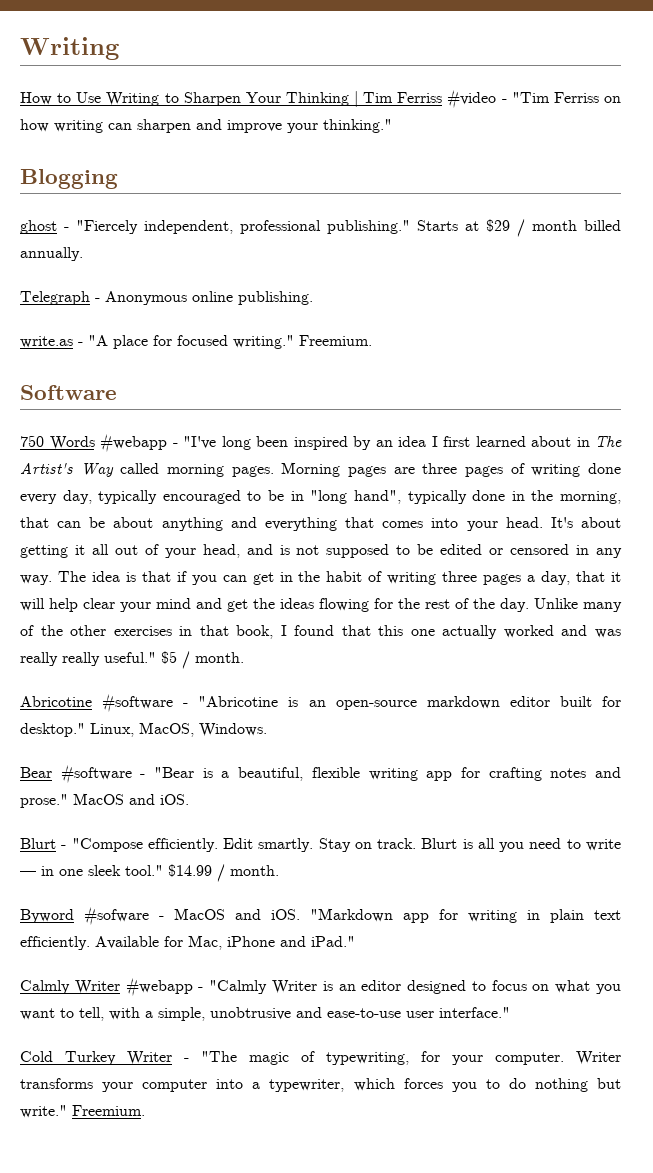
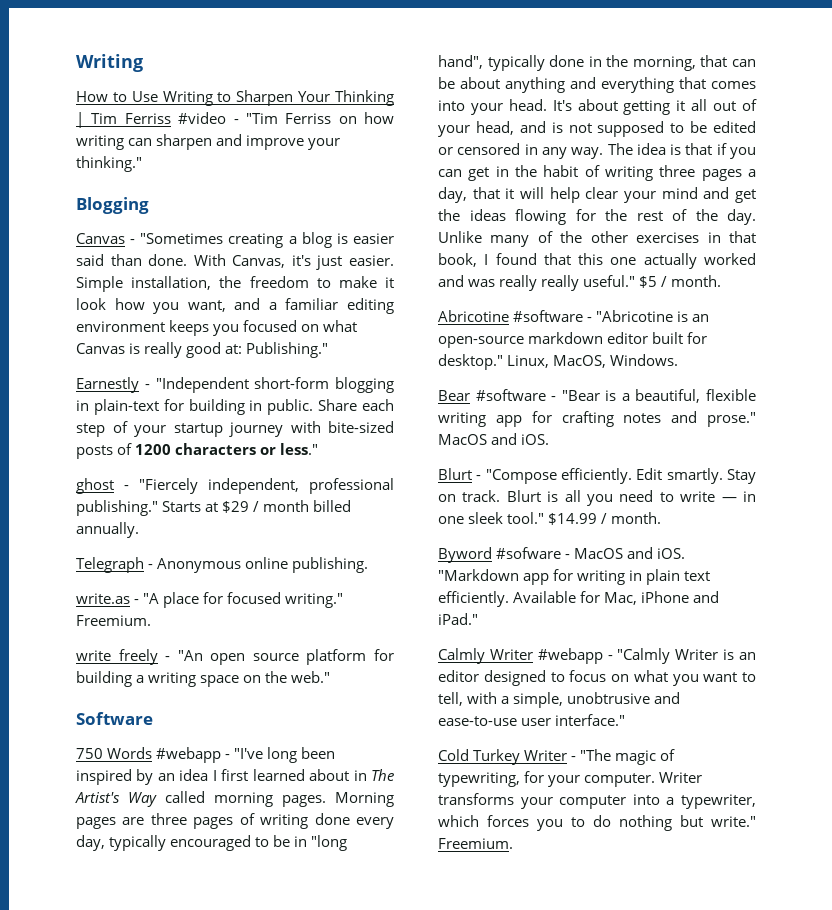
+ Canvas - "Sometimes creating a blog is easier said than done. With Canvas, it's just easier. Simple installation, the freedom to make it look how you want, and a familiar editing environment keeps you focused on what Canvas is really good at: Publishing."
+ Earnestly - "Independent short-form blogging in plain-text for building in public. Share each step of your startup journey with bite-sized posts of 1200 characters or less."
+ write freely - "An open source platform for building a writing space on the web."

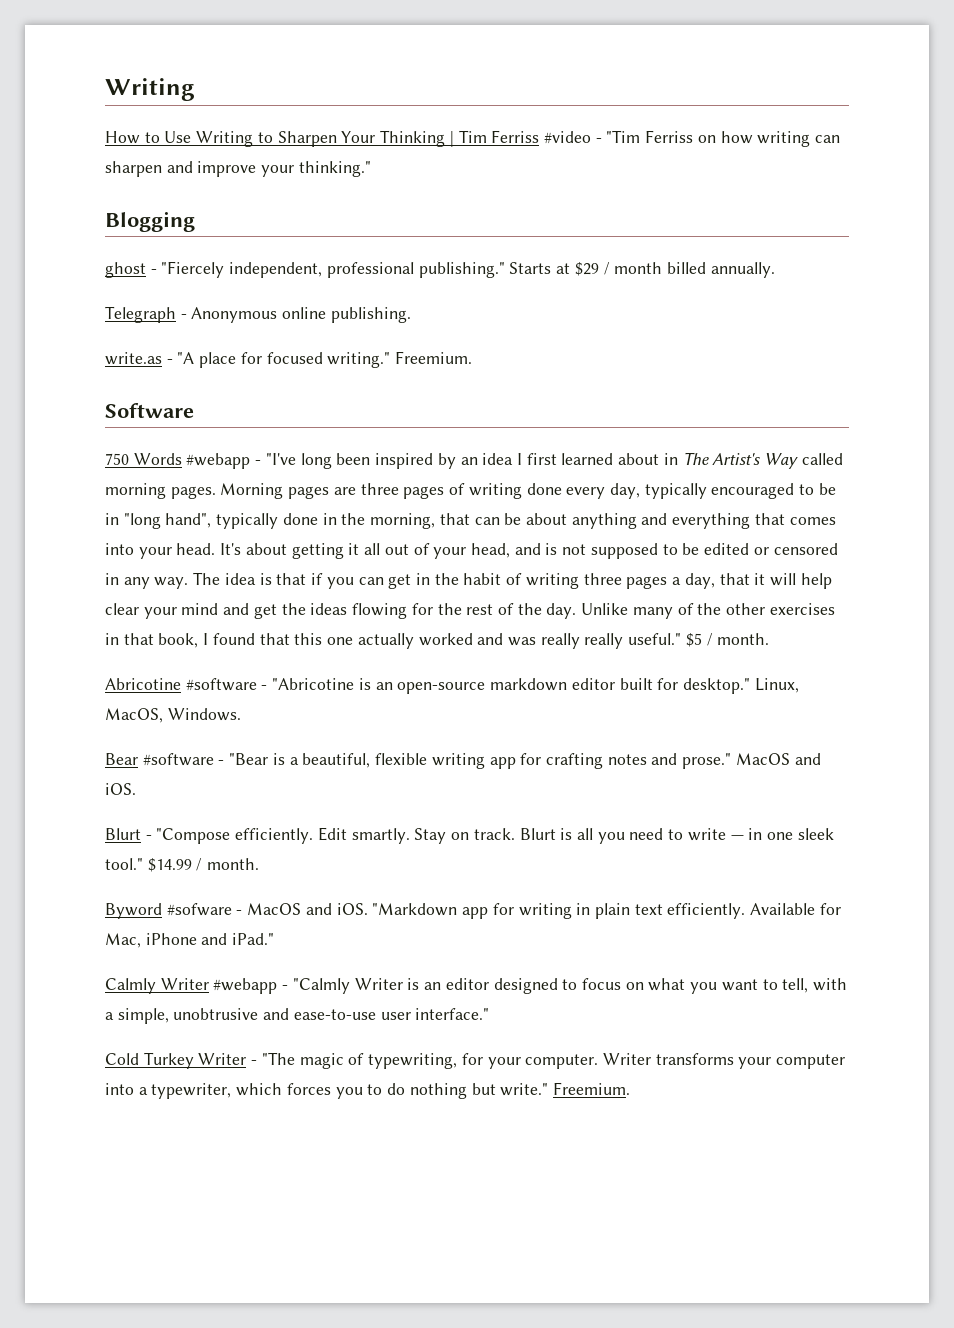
- Canvas - "Sometimes creating a blog is easier said than done. With Canvas, it's just easier. Simple installation, the freedom to make it look how you want, and a familiar editing environment keeps you focused on what Canvas is really good at: Publishing."
- Earnestly - "Independent short-form blogging in plain-text for building in public. Share each step of your startup journey with bite-sized posts of 1200 characters or less."
- write freely - "An open source platform for building a writing space on the web."

